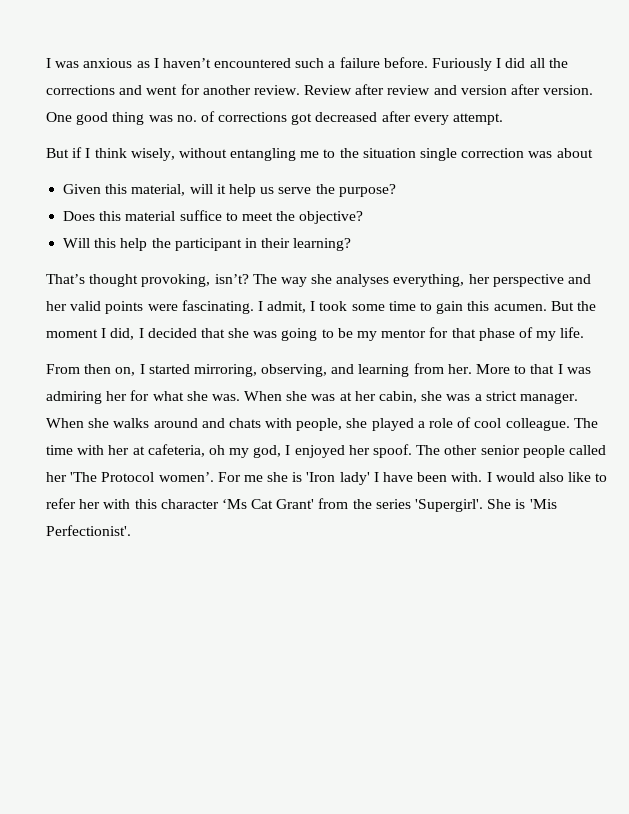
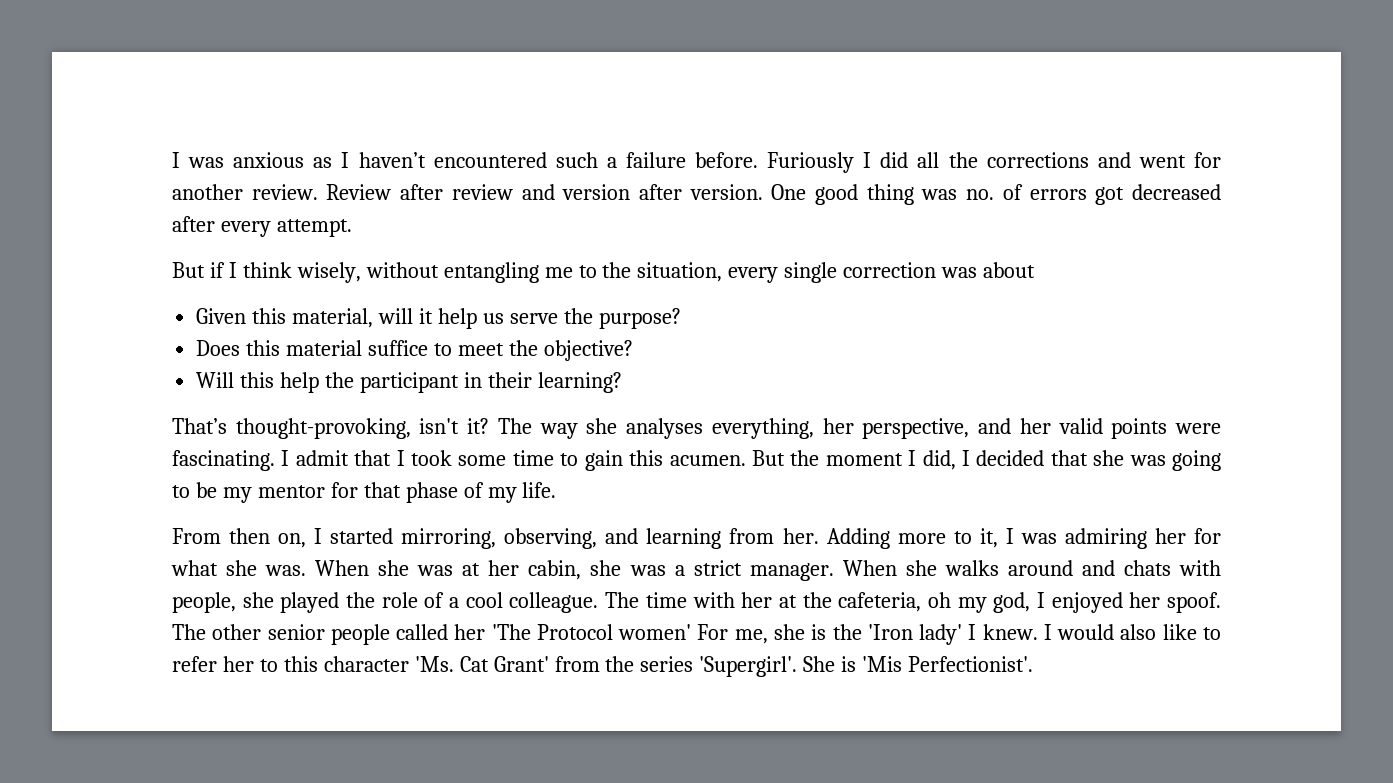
- One good thing was no. of corrections got decreased after every attempt.
+ One good thing was no. of errors got decreased after every attempt.
- But if I think wisely, without entangling me to the situation single correction was about
+ But if I think wisely, without entangling me to the situation, every single correction was about
- That’s thought provoking, isn’t?
+ That’s thought-provoking, isn't it?
- The way she analyses everything, her perspective and her valid points were fascinating.
+ The way she analyses everything, her perspective, and her valid points were fascinating.
- I admit, I took some time to gain this acumen.
+ I admit that I took some time to gain this acumen.
- More to that I was admiring her for what she was.
+ Adding more to it, I was admiring her for what she was.
- When she walks around and chats with people, she played a role of cool colleague.
+ When she walks around and chats with people, she played the role of a cool colleague.
- The time with her at cafeteria, oh my god, I enjoyed her spoof.
+ The time with her at the cafeteria, oh my god, I enjoyed her spoof.
- The other senior people called her 'The Protocol women’. For me she is 'Iron lady' I have been with.
+ The other senior people called her 'The Protocol women' For me, she is the 'Iron lady' I knew.
- I would also like to refer her with this character ‘Ms Cat Grant' from the series 'Supergirl'.
+ I would also like to refer her to this character 'Ms. Cat Grant' from the series 'Supergirl'.

